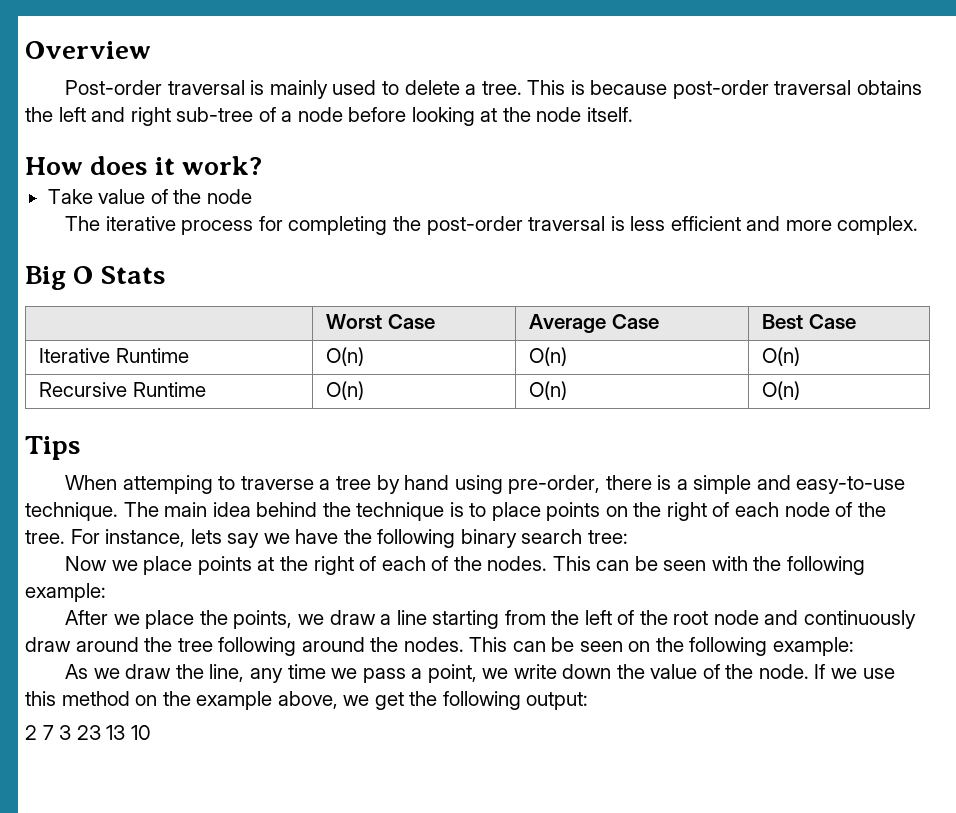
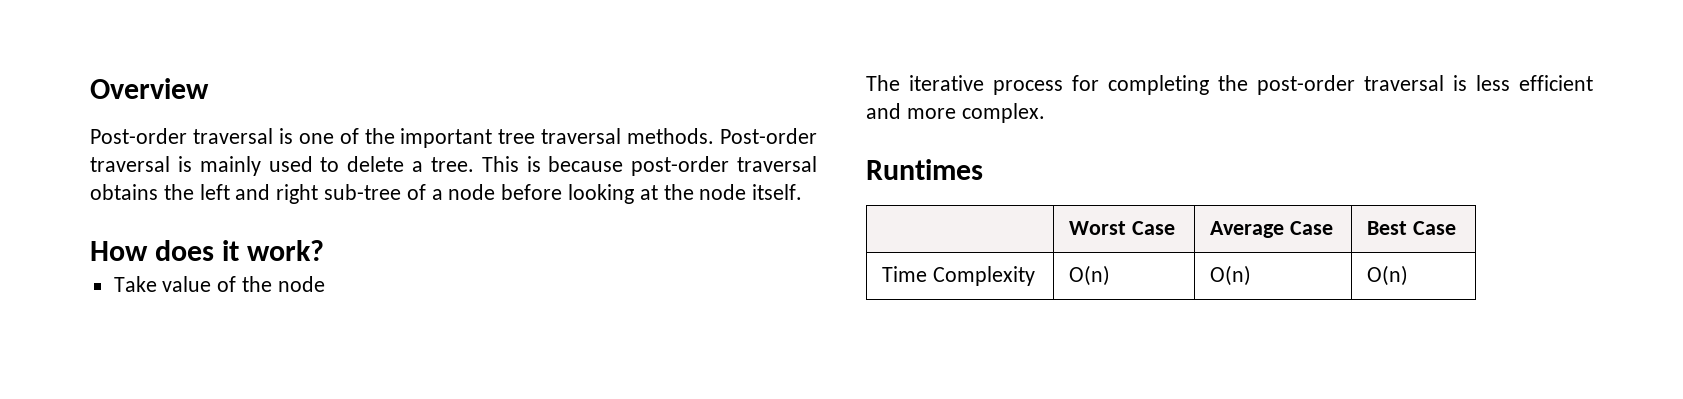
- Post-order traversal is mainly used to delete a tree.
+ Post-order traversal is one of the important tree traversal methods. Post-order traversal is mainly used to delete a tree.
- Big O Stats
+ Runtimes
- Iterative Runtime | O(n) | O(n) | O(n)
- Recursive Runtime | O(n) | O(n) | O(n)
- Tips
- When attemping to traverse a tree by hand using pre-order, there is a simple and easy-to-use technique. The main idea behind the technique is to place points on the right of each node of the tree. For instance, lets say we have the following binary search tree:
- Now we place points at the right of each of the nodes. This can be seen with the following example:
- After we place the points, we draw a line starting from the left of the root node and continuously draw around the tree following around the nodes. This can be seen on the following example:
- As we draw the line, any time we pass a point, we write down the value of the node. If we use this method on the example above, we get the following output:
- 2 7 3 23 13 10
+ Time Complexity | O(n) | O(n) | O(n)

